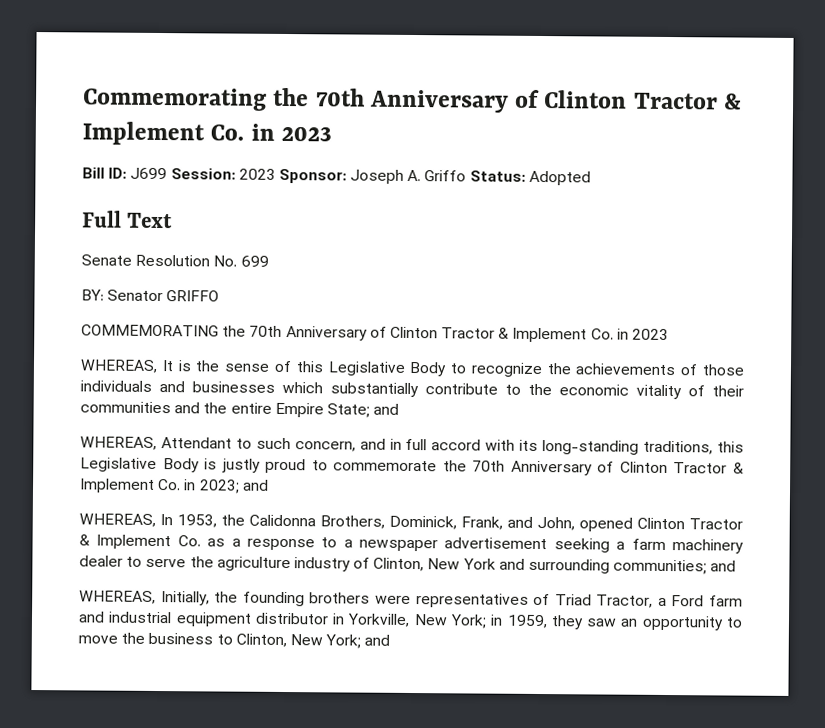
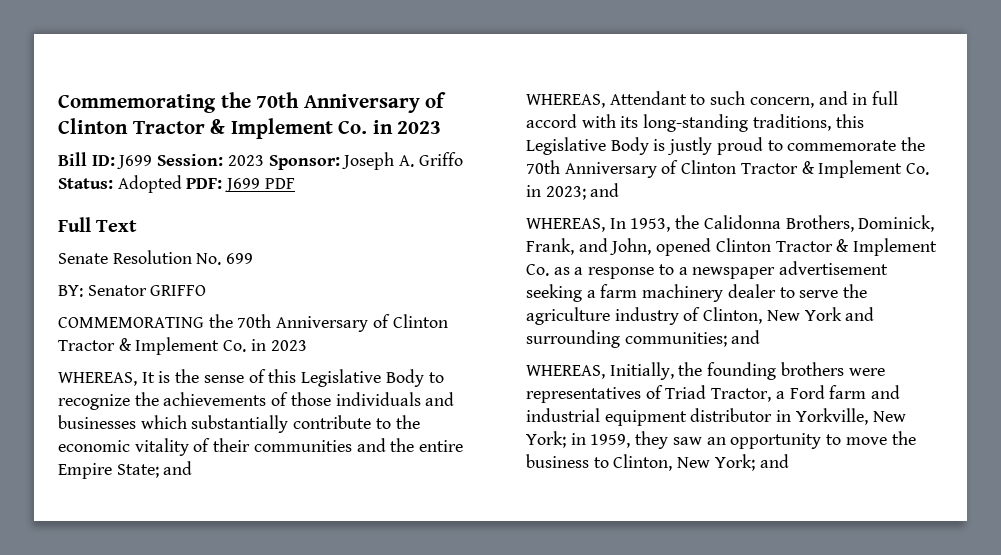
- Bill ID: J699 Session: 2023 Sponsor: Joseph A. Griffo Status: Adopted
+ Bill ID: J699 Session: 2023 Sponsor: Joseph A. Griffo Status: Adopted PDF: J699 PDF

